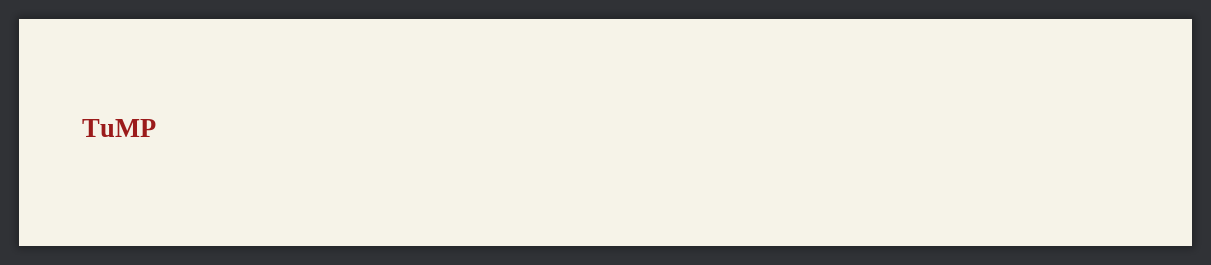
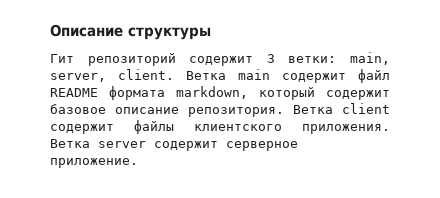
- TuMP
+ Описание структуры
+ Гит репозиторий содержит 3 ветки: main, server, client. Ветка main содержит файл README формата markdown, который содержит базовое описание репозитория. Ветка client содержит файлы клиентского приложения. Ветка server содержит серверное приложение.

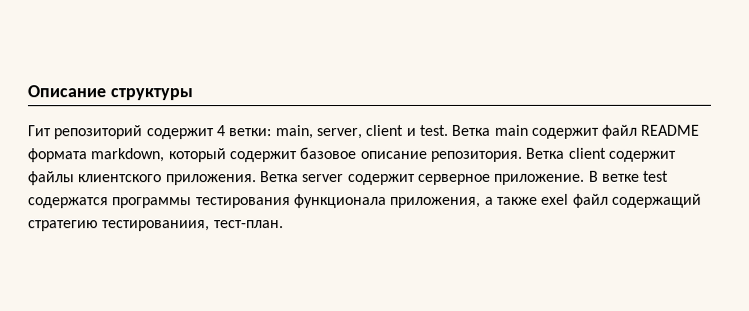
- Гит репозиторий содержит 3 ветки: main, server, client.
+ Гит репозиторий содержит 4 ветки: main, server, client и test.
+ В ветке test содержатся программы тестирования функционала приложения, а также exel файл содержащий стратегию тестированиия, тест-план.

